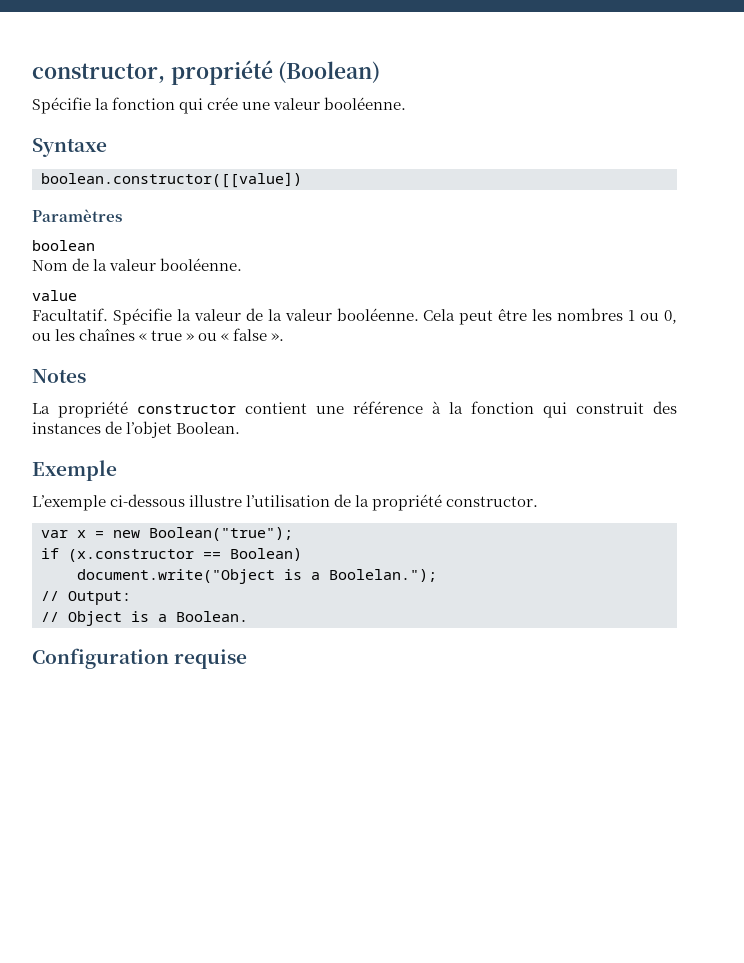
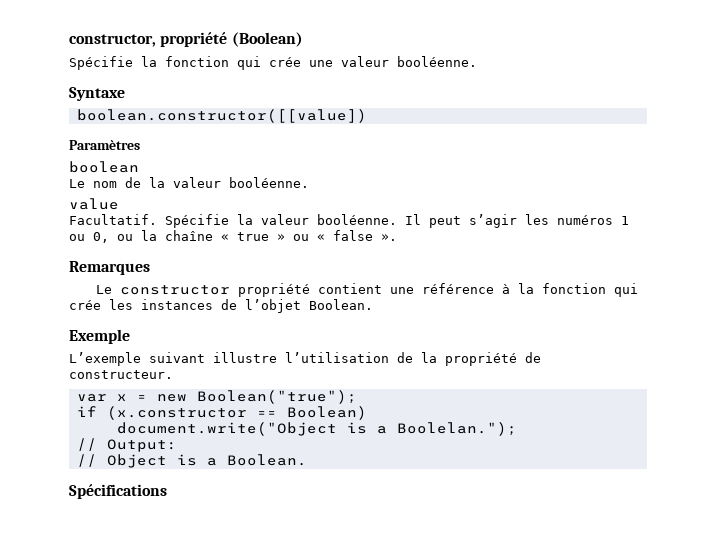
- Nom de la valeur booléenne.
+ Le nom de la valeur booléenne.
- Spécifie la valeur de la valeur booléenne. Cela peut être les nombres 1 ou 0, ou les chaînes « true » ou « false ».
+ Spécifie la valeur booléenne. Il peut s’agir les numéros 1 ou 0, ou la chaîne « true » ou « false ».
- Notes
- La propriété constructor contient une référence à la fonction qui construit des instances de l’objet Boolean.
+ Remarques
+ Le constructor propriété contient une référence à la fonction qui crée les instances de l’objet Boolean.
- L’exemple ci-dessous illustre l’utilisation de la propriété constructor.
+ L’exemple suivant illustre l’utilisation de la propriété de constructeur.
- Configuration requise
+ Spécifications

